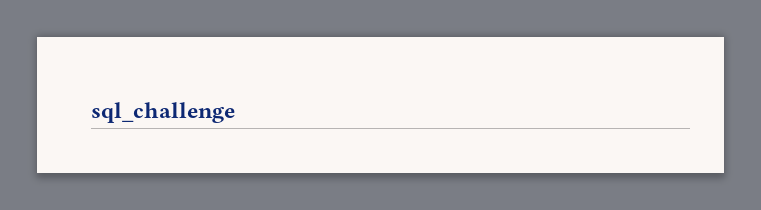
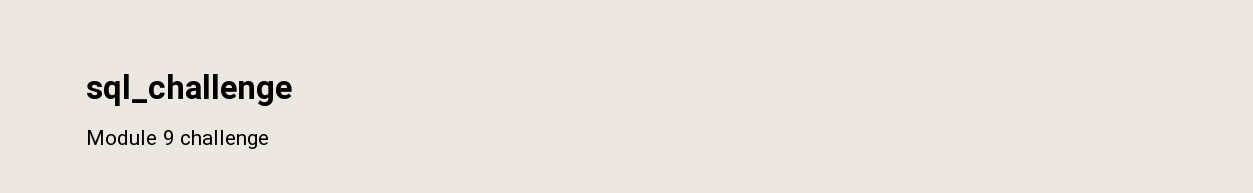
+ Module 9 challenge

